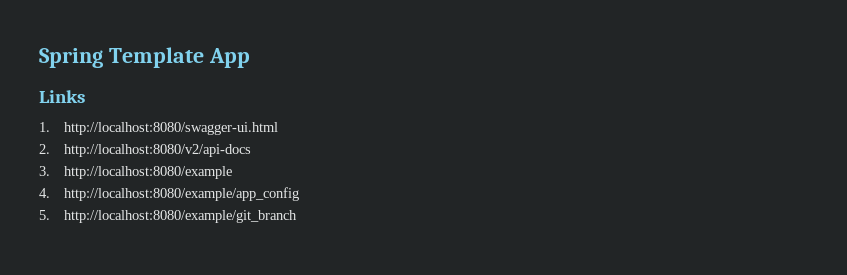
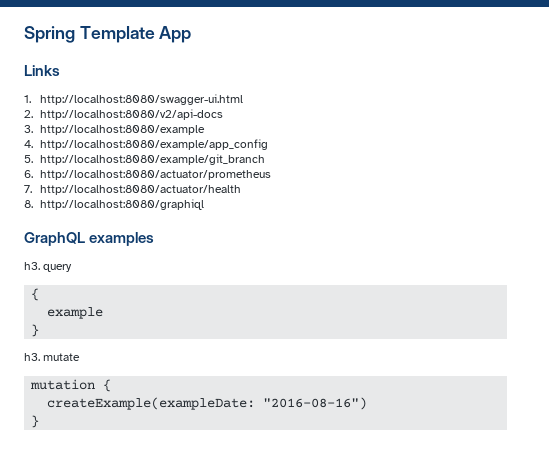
+ 6. http://localhost:8080/actuator/prometheus
+ 7. http://localhost:8080/actuator/health
+ 8. http://localhost:8080/graphiql
+ GraphQL examples
+ h3. query
+ {
+ example
+ }
+ h3. mutate
+ mutation {
+ createExample(exampleDate: "2016-08-16")
+ }

